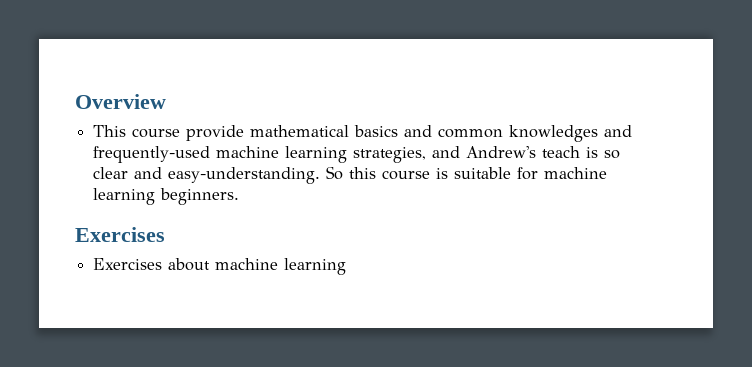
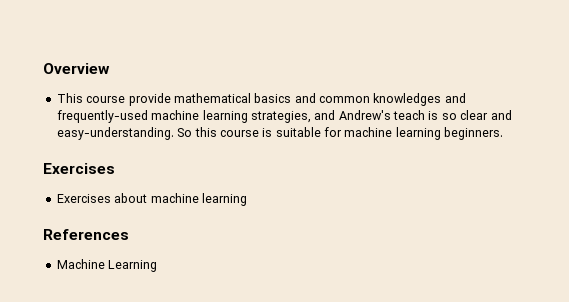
+ References
+ Machine Learning

